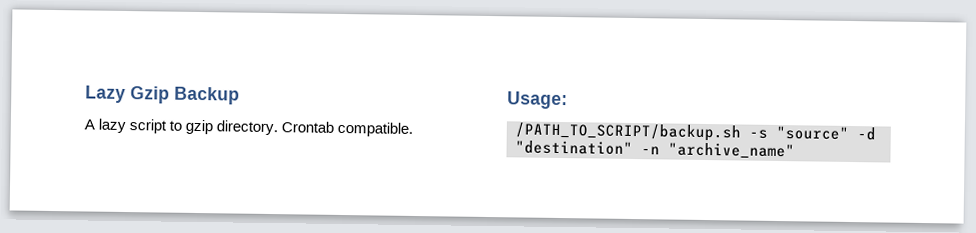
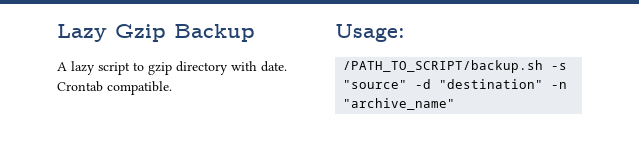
- A lazy script to gzip directory.
+ A lazy script to gzip directory with date.

